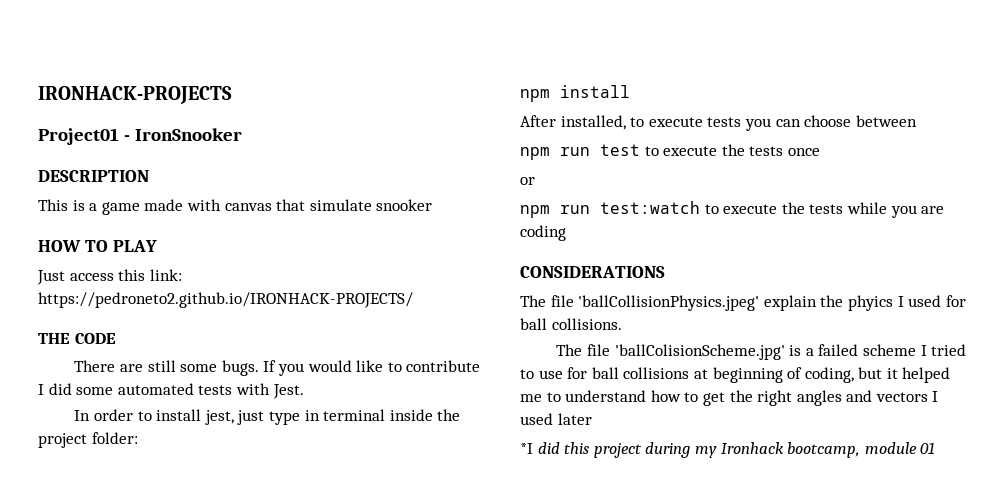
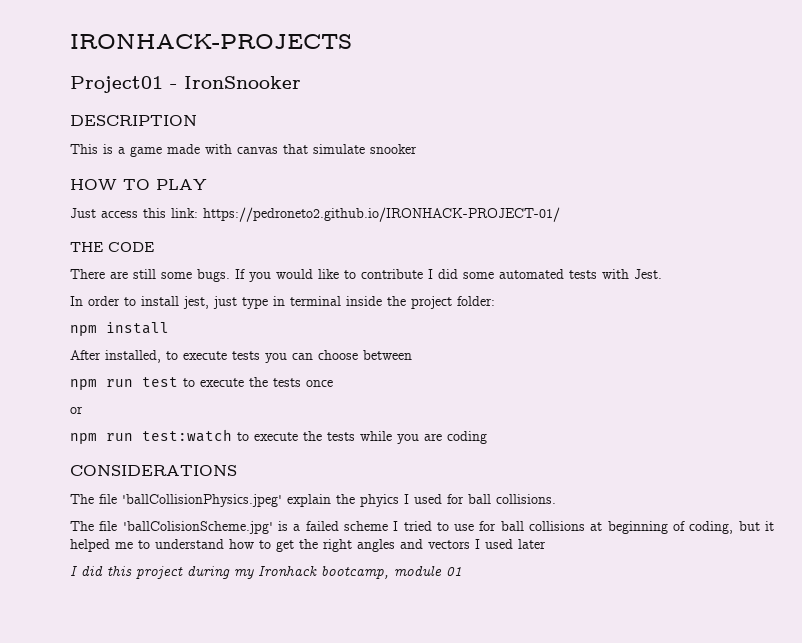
- Just access this link: https://pedroneto2.github.io/IRONHACK-PROJECTS/
+ Just access this link: https://pedroneto2.github.io/IRONHACK-PROJECT-01/
- *I did this project during my Ironhack bootcamp, module 01
+ I did this project during my Ironhack bootcamp, module 01

